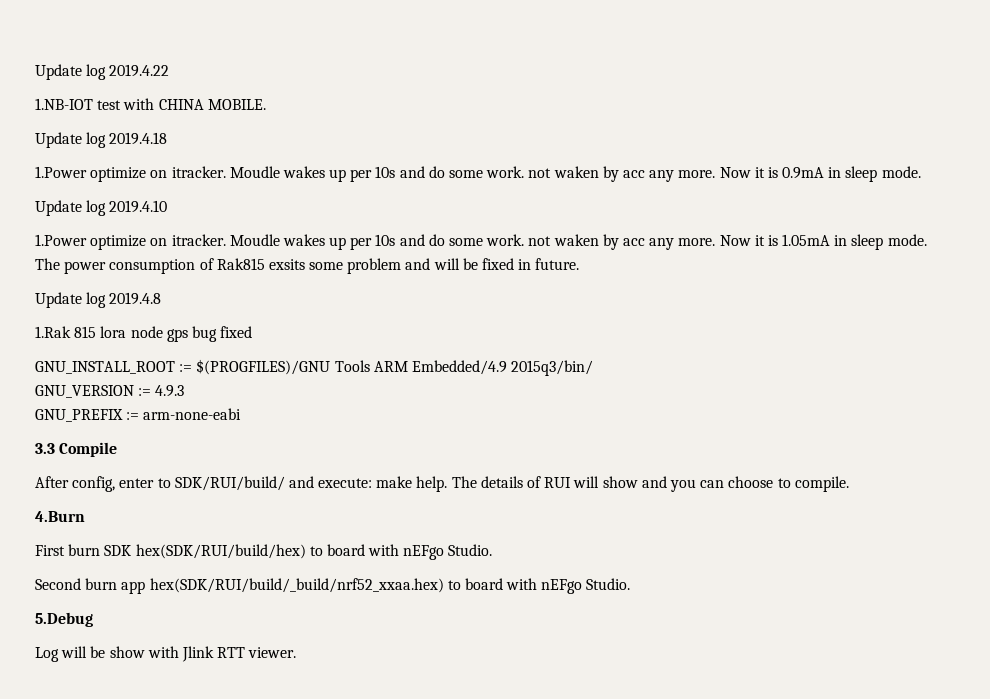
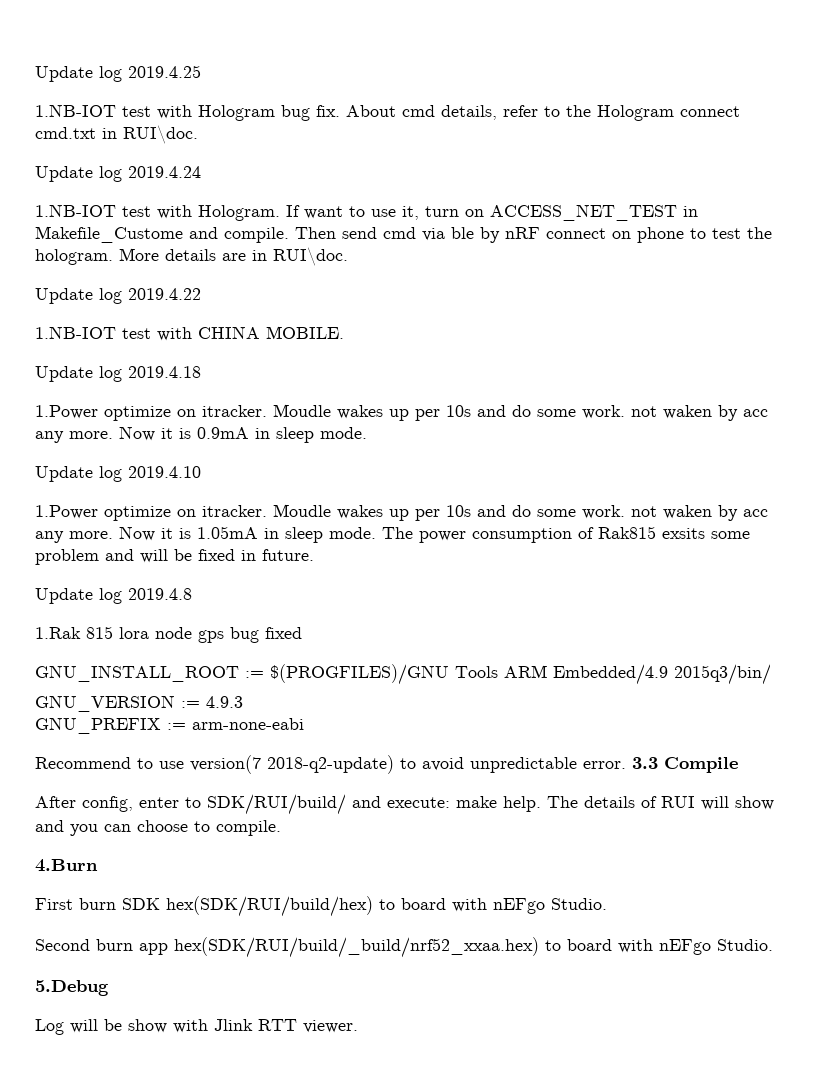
+ Update log 2019.4.25
+ 1.NB-IOT test with Hologram bug fix. About cmd details, refer to the Hologram connect cmd.txt in RUI\doc.
+ Update log 2019.4.24
+ 1.NB-IOT test with Hologram. If want to use it, turn on ACCESS_NET_TEST in Makefile_Custome and compile. Then send cmd via ble by nRF connect on phone to test the hologram. More details are in RUI\doc.
+ Recommend to use version(7 2018-q2-update) to avoid unpredictable error.

